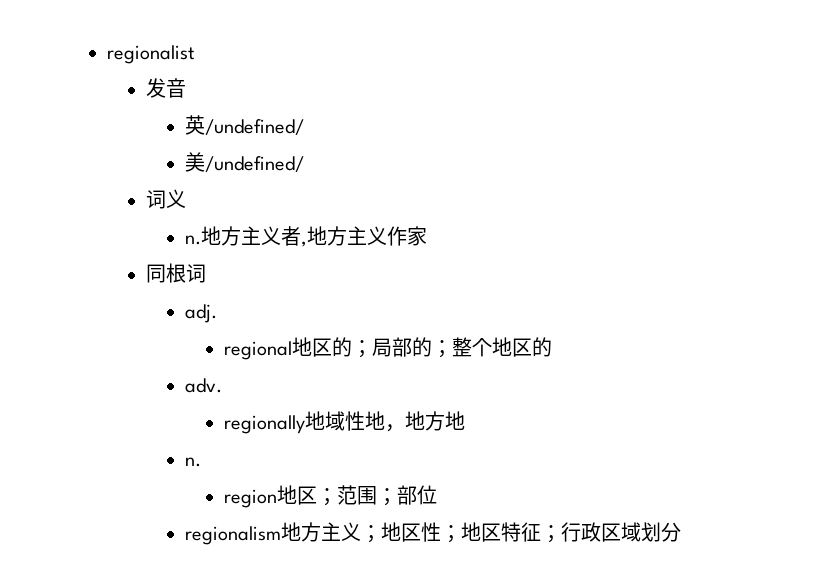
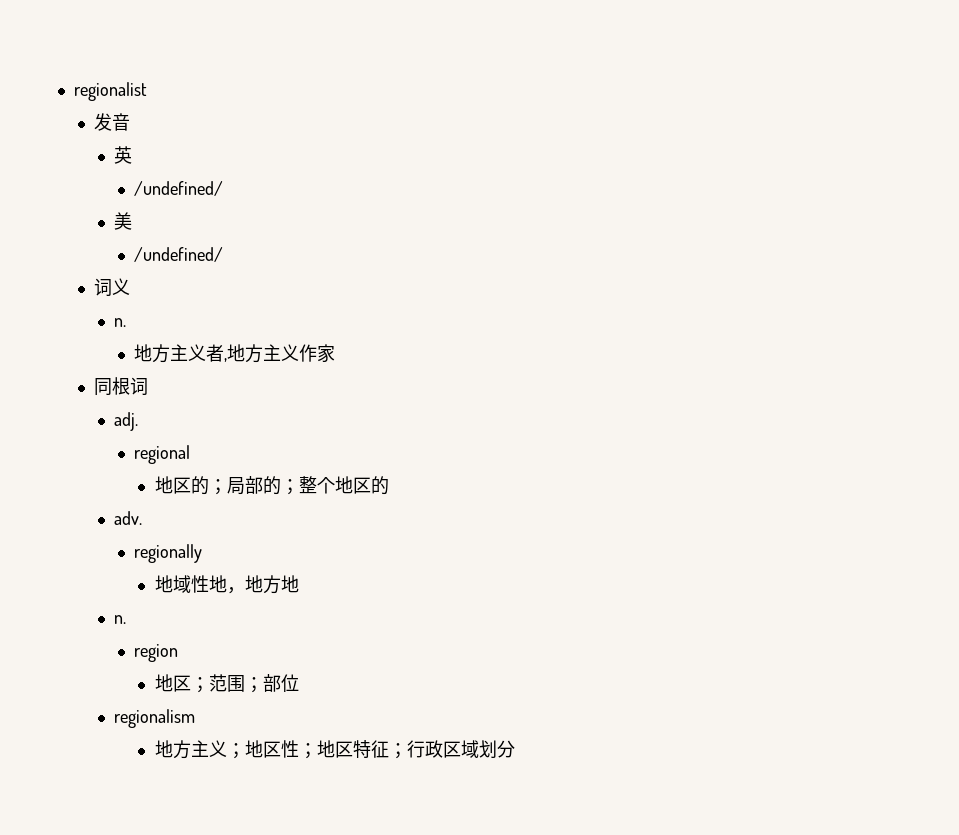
- 英/undefined/
+ 英
+ /undefined/
- 美/undefined/
+ 美
+ /undefined/
  词义
- n.地方主义者,地方主义作家
+ n.
+ 地方主义者,地方主义作家
- regional地区的；局部的；整个地区的
+ regional
+ 地区的；局部的；整个地区的
- regionally地域性地，地方地
+ regionally
+ 地域性地，地方地
- region地区；范围；部位
+ region
+ 地区；范围；部位
- regionalism地方主义；地区性；地区特征；行政区域划分
+ regionalism
+ 地方主义；地区性；地区特征；行政区域划分

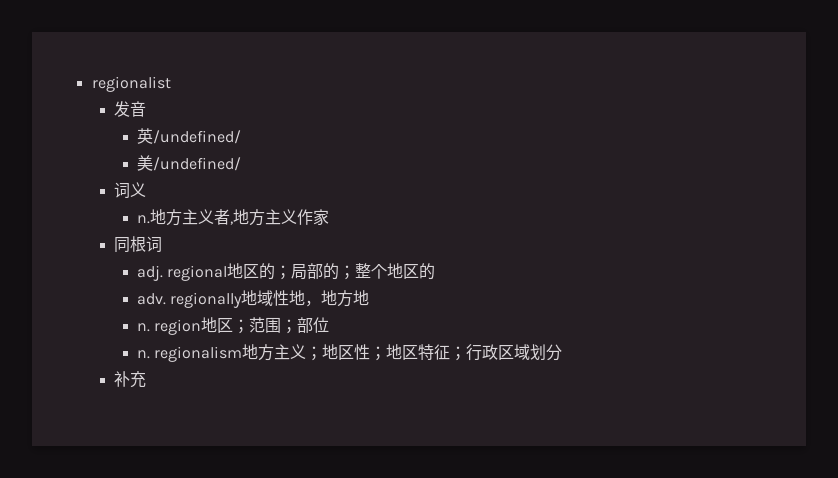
- 英
- /undefined/
+ 英/undefined/
- 美
- /undefined/
+ 美/undefined/
  词义
- n.
- 地方主义者,地方主义作家
+ n.地方主义者,地方主义作家
- adj.
- regional
- 地区的；局部的；整个地区的
+ adj. regional地区的；局部的；整个地区的
- adv.
- regionally
- 地域性地，地方地
- n.
- region
- 地区；范围；部位
+ adv. regionally地域性地，地方地
+ n. region地区；范围；部位
- regionalism
- 地方主义；地区性；地区特征；行政区域划分
+ n. regionalism地方主义；地区性；地区特征；行政区域划分
+ 补充

